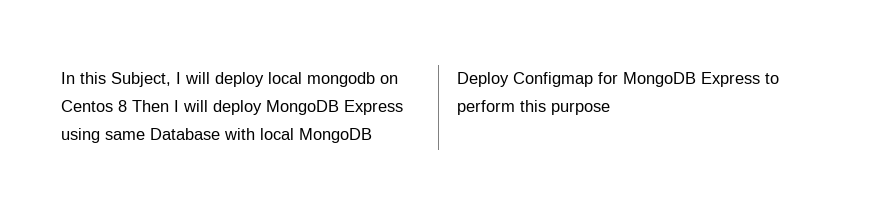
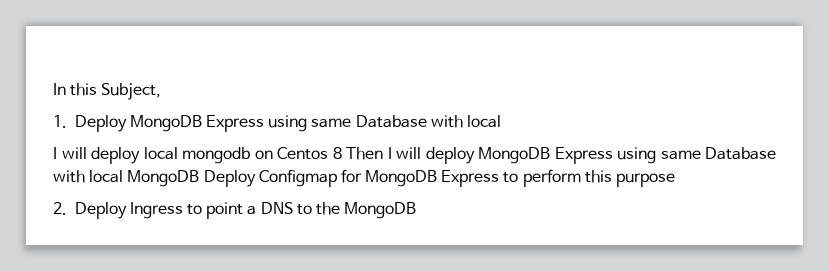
- In this Subject, I will deploy local mongodb on Centos 8 Then I will deploy MongoDB Express using same Database with local MongoDB Deploy Configmap for MongoDB Express to perform this purpose
+ In this Subject,
+ 1. Deploy MongoDB Express using same Database with local
+ I will deploy local mongodb on Centos 8 Then I will deploy MongoDB Express using same Database with local MongoDB Deploy Configmap for MongoDB Express to perform this purpose
+ 2. Deploy Ingress to point a DNS to the MongoDB

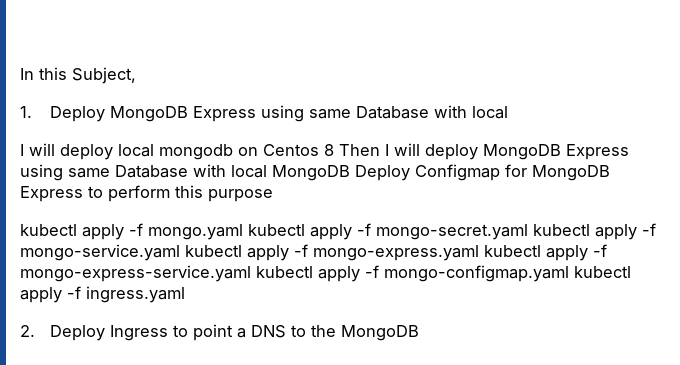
+ kubectl apply -f mongo.yaml kubectl apply -f mongo-secret.yaml kubectl apply -f mongo-service.yaml kubectl apply -f mongo-express.yaml kubectl apply -f mongo-express-service.yaml kubectl apply -f mongo-configmap.yaml kubectl apply -f ingress.yaml

